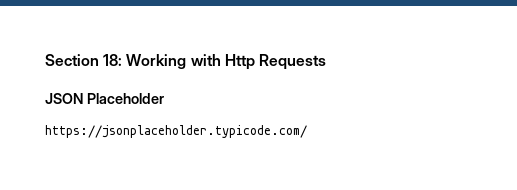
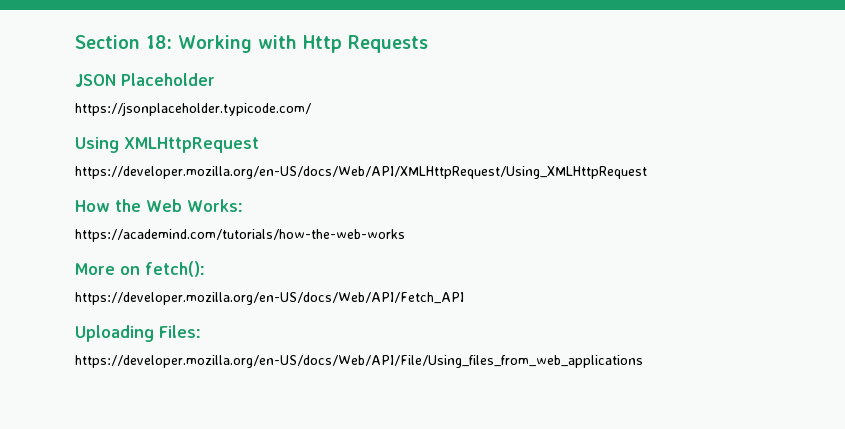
+ Using XMLHttpRequest
+ https://developer.mozilla.org/en-US/docs/Web/API/XMLHttpRequest/Using_XMLHttpRequest
+ How the Web Works:
+ https://academind.com/tutorials/how-the-web-works
+ More on fetch():
+ https://developer.mozilla.org/en-US/docs/Web/API/Fetch_API
+ Uploading Files:
+ https://developer.mozilla.org/en-US/docs/Web/API/File/Using_files_from_web_applications

